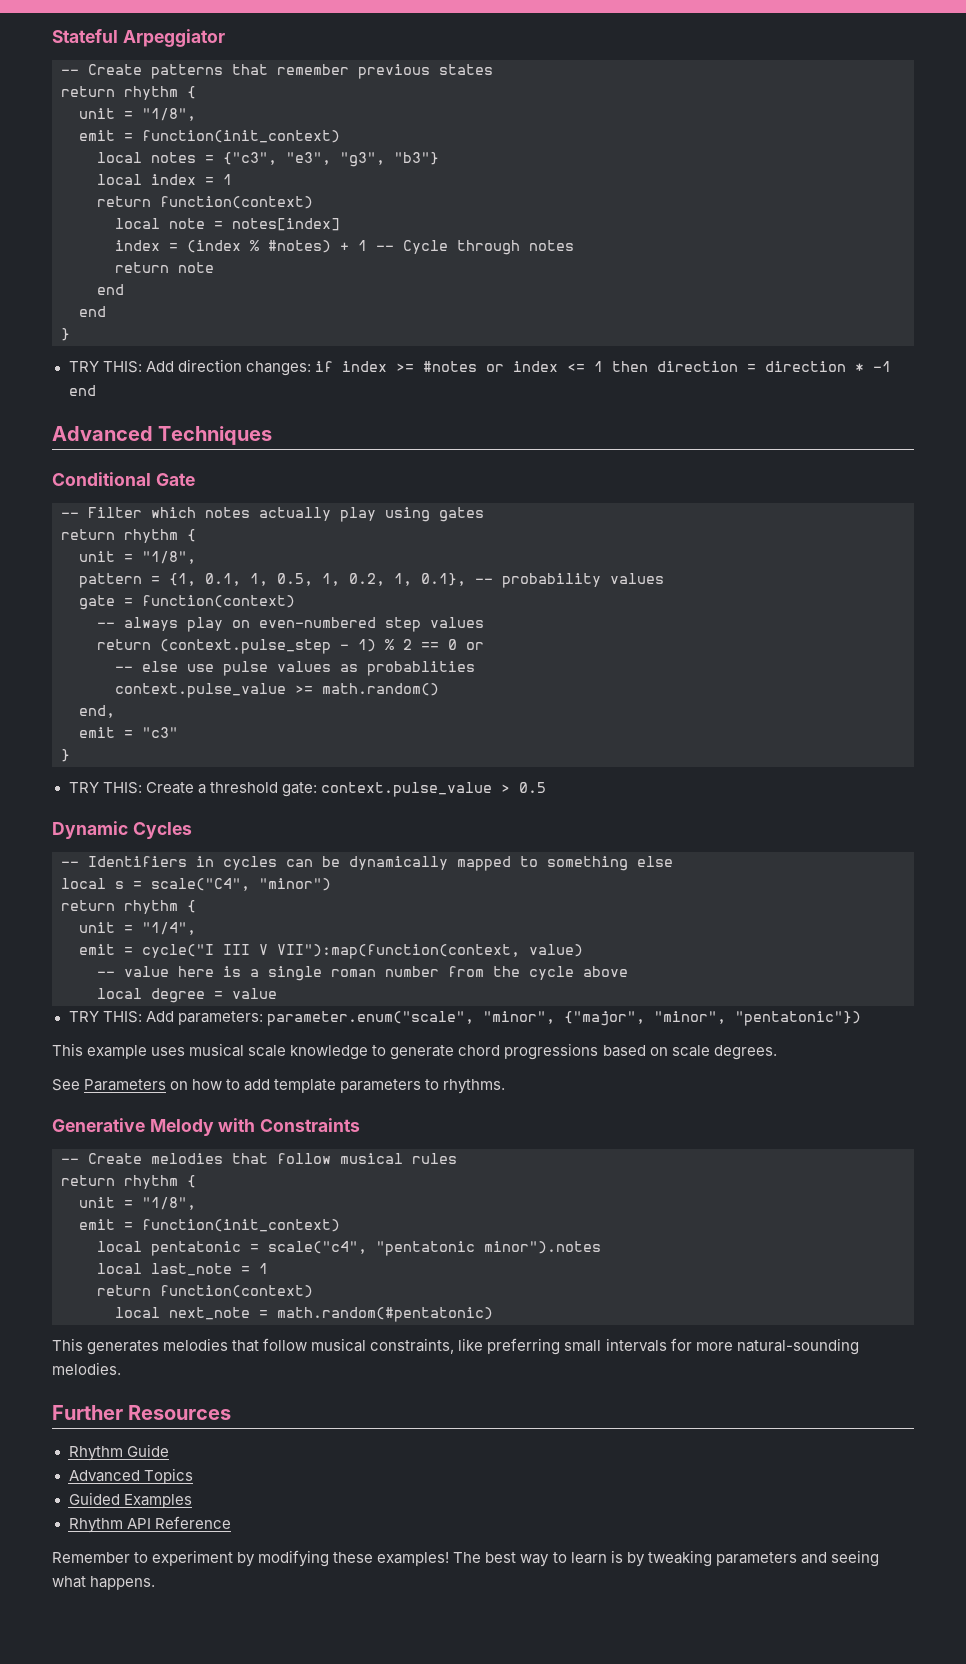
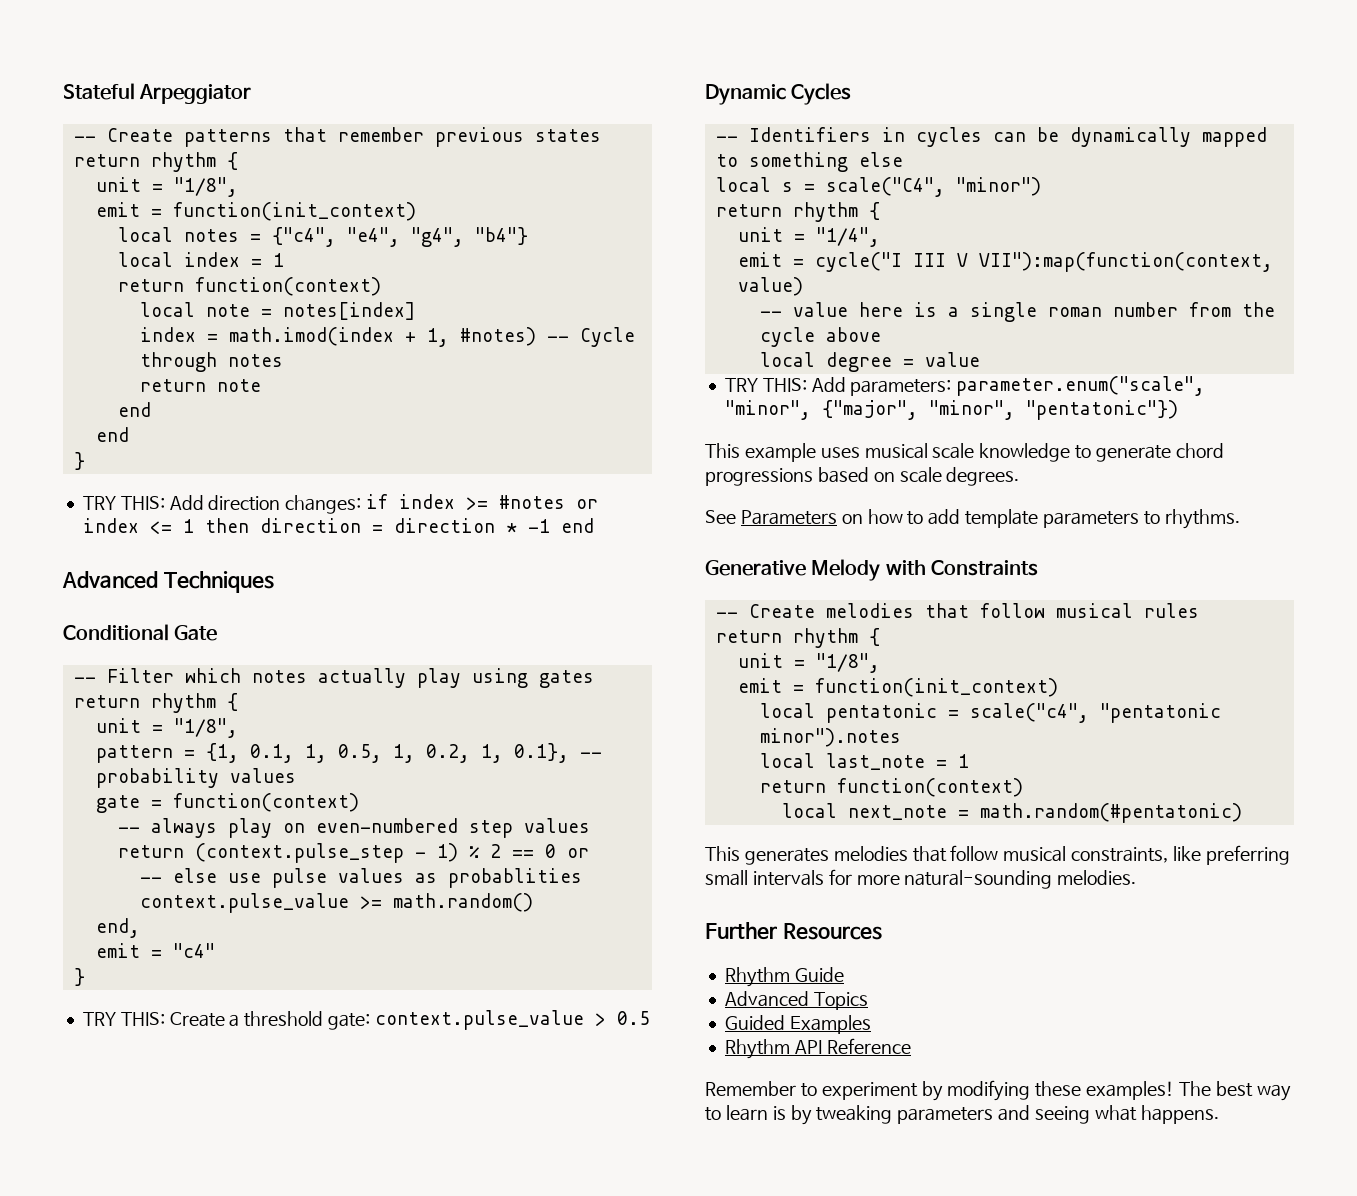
- local notes = {"c3", "e3", "g3", "b3"}
+ local notes = {"c4", "e4", "g4", "b4"}
- index = (index % #notes) + 1 -- Cycle through notes
+ index = math.imod(index + 1, #notes) -- Cycle through notes
- emit = "c3"
+ emit = "c4"

